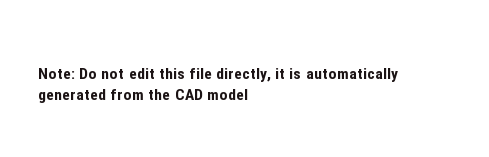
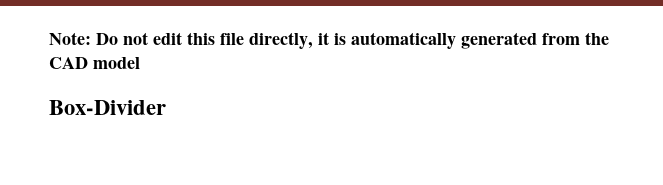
+ Box-Divider

